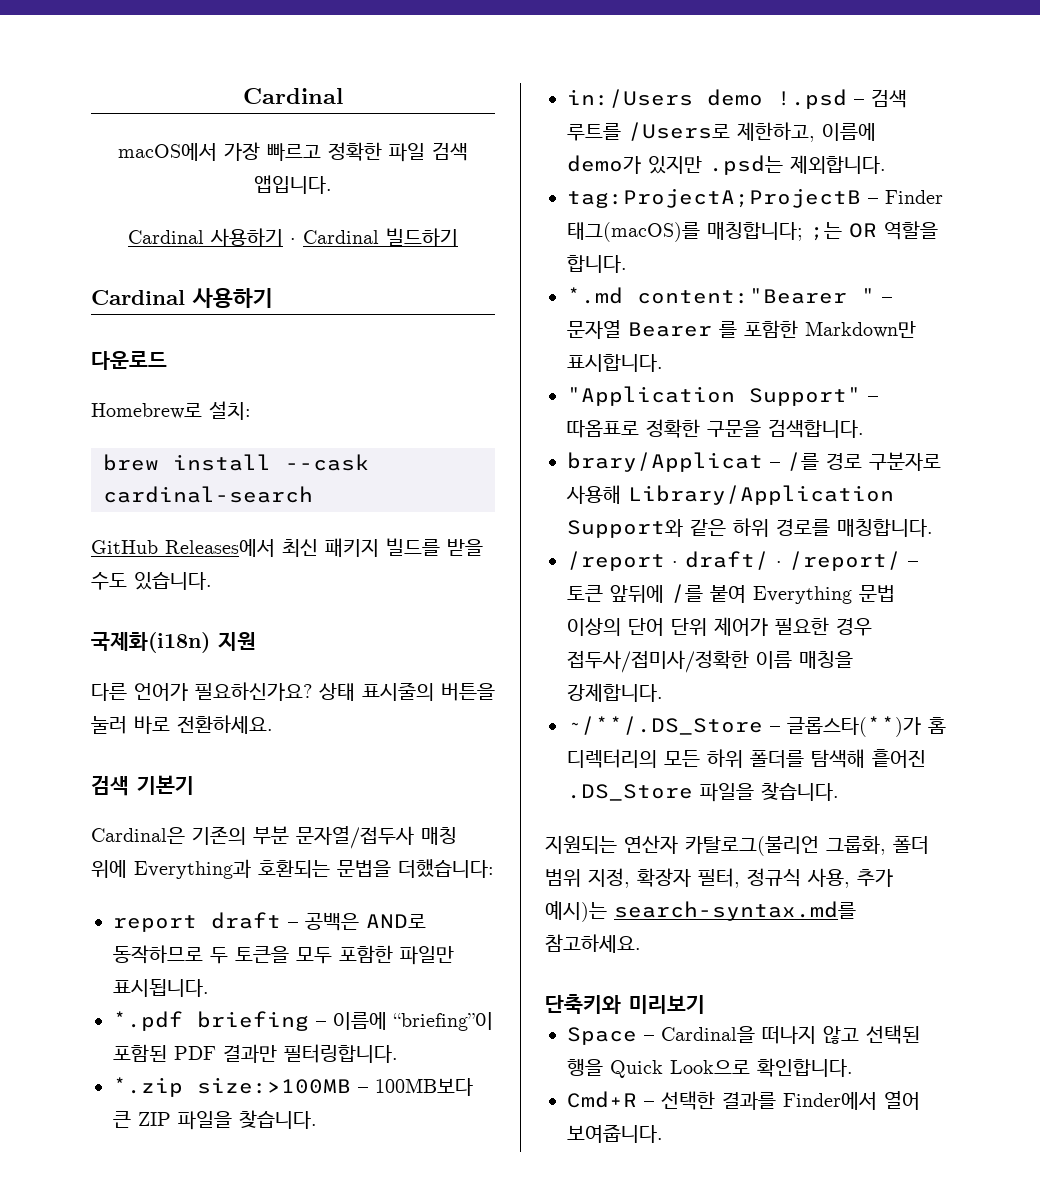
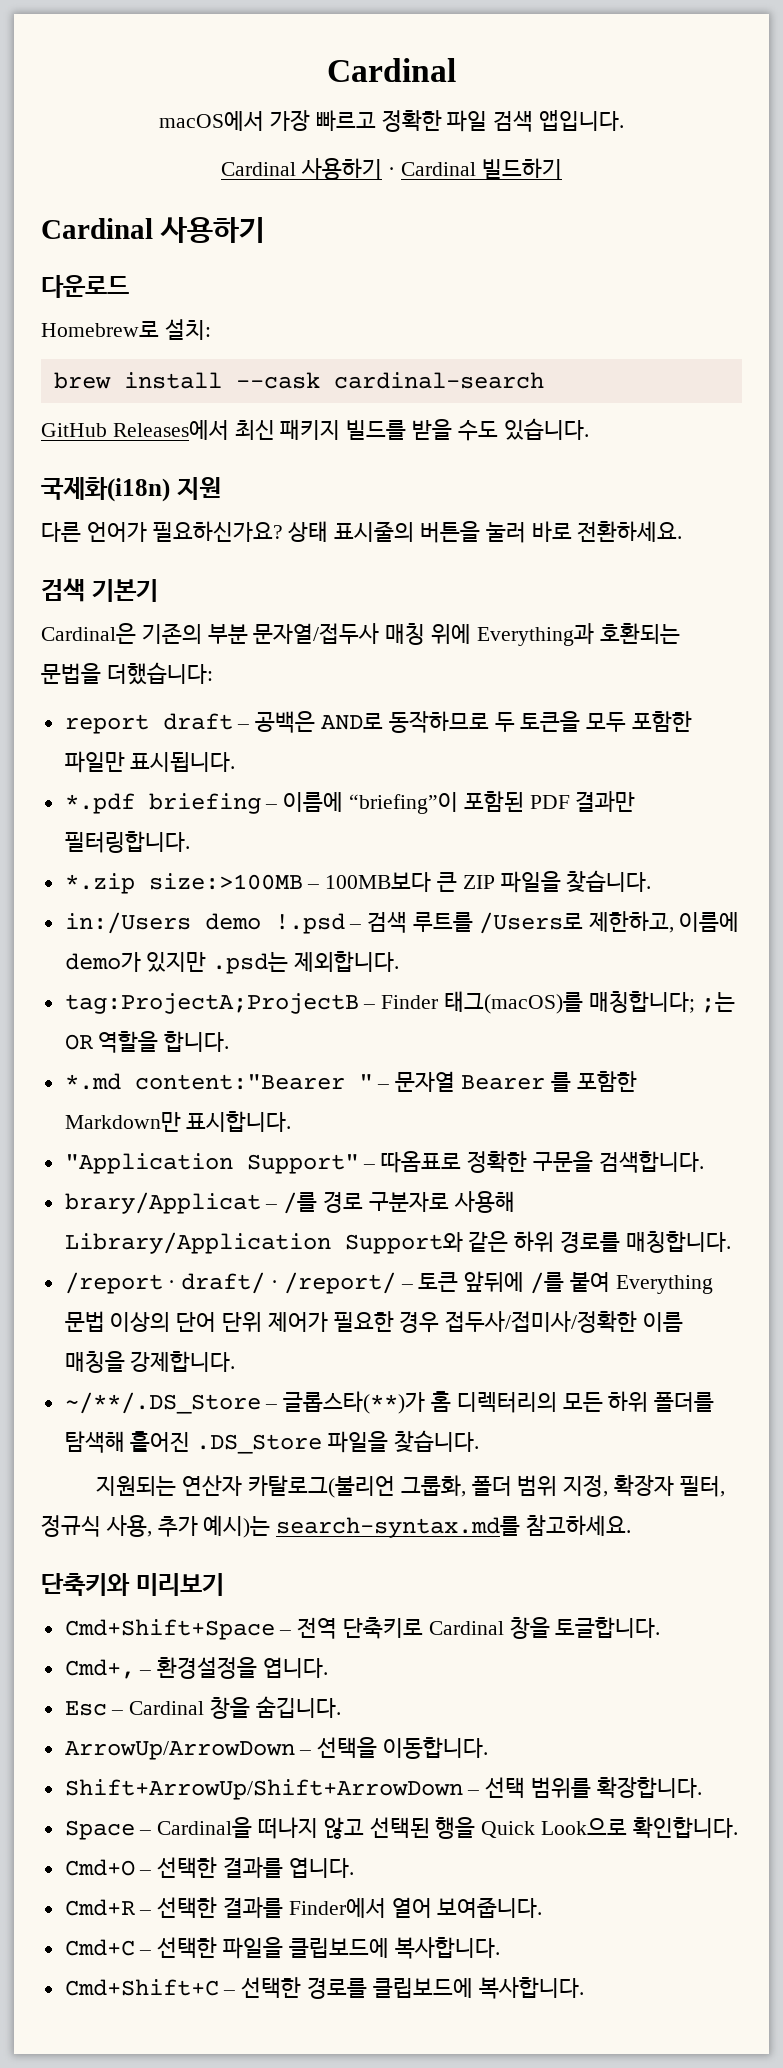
+ Cmd+Shift+Space – 전역 단축키로 Cardinal 창을 토글합니다.
+ Cmd+, – 환경설정을 엽니다.
+ Esc – Cardinal 창을 숨깁니다.
+ ArrowUp/ArrowDown – 선택을 이동합니다.
+ Shift+ArrowUp/Shift+ArrowDown – 선택 범위를 확장합니다.
+ Cmd+O – 선택한 결과를 엽니다.
+ Cmd+C – 선택한 파일을 클립보드에 복사합니다.
+ Cmd+Shift+C – 선택한 경로를 클립보드에 복사합니다.

